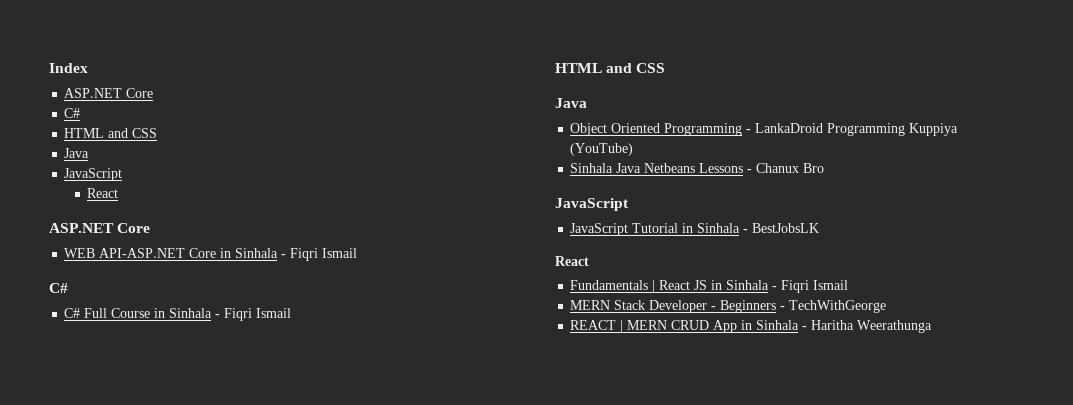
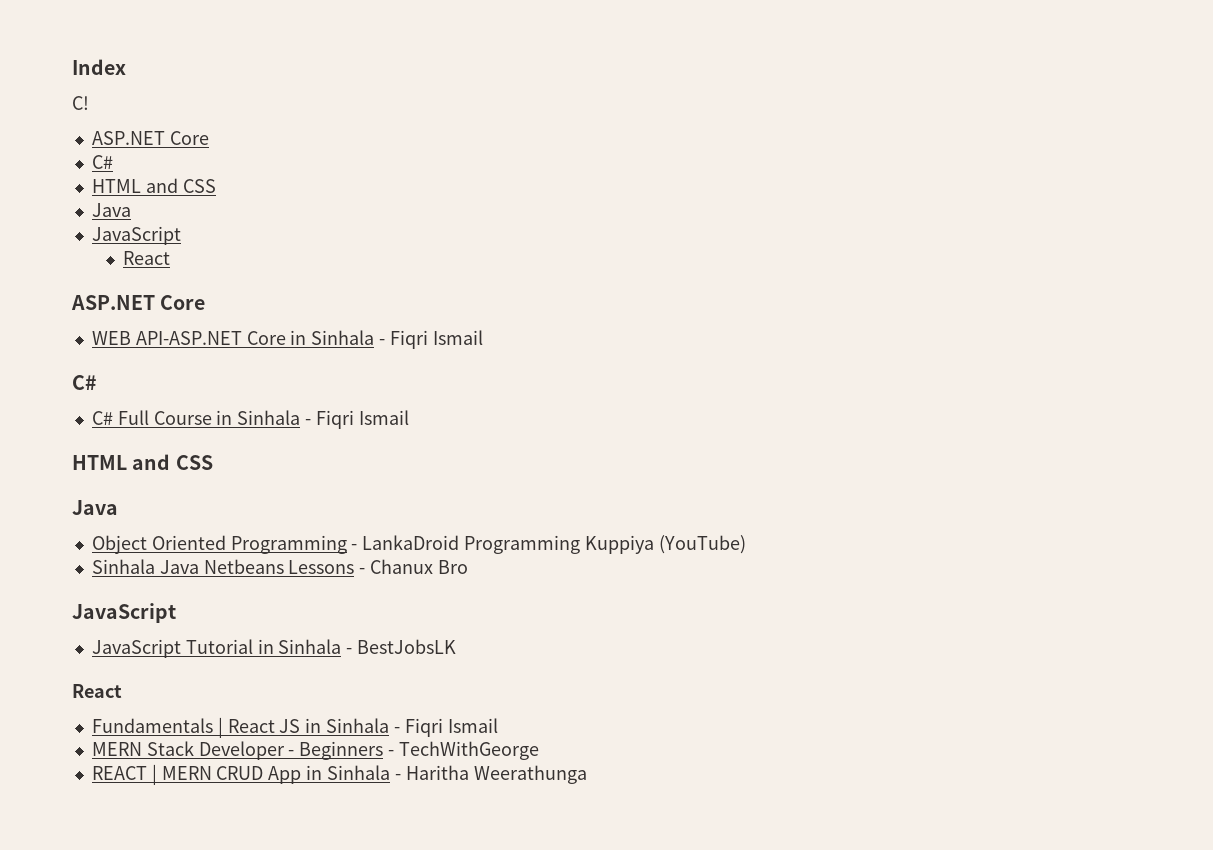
+ C!

